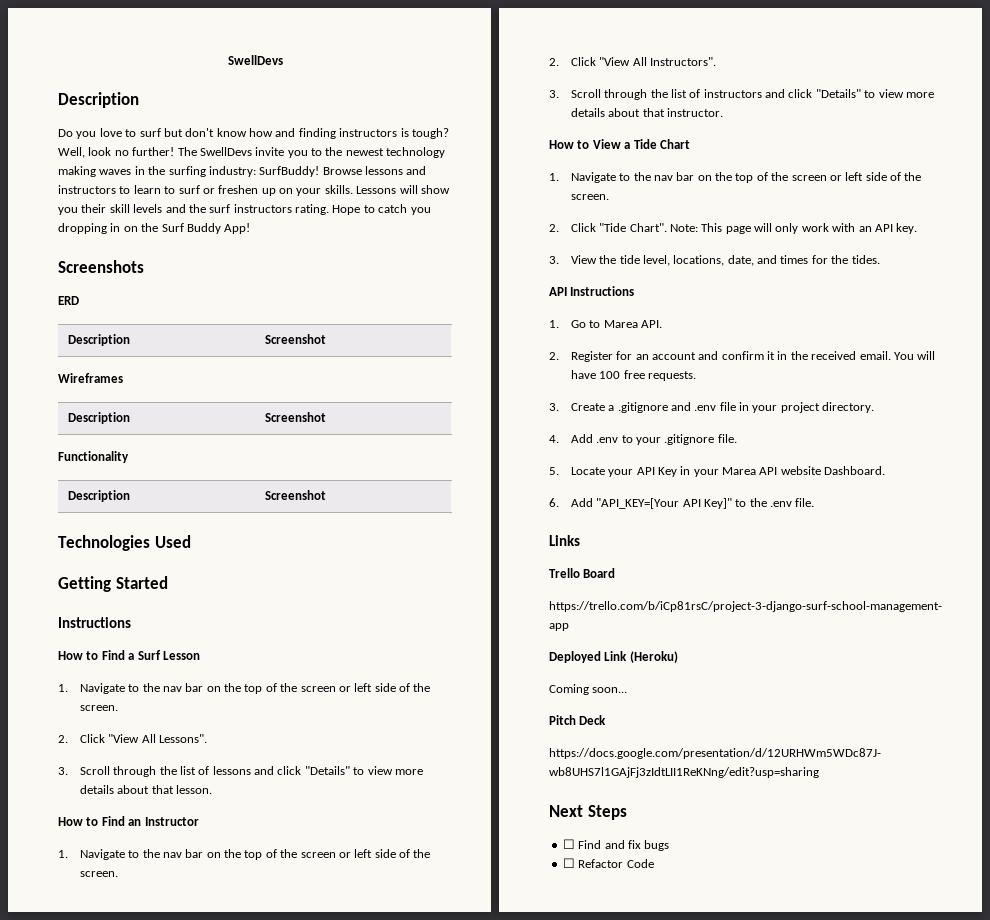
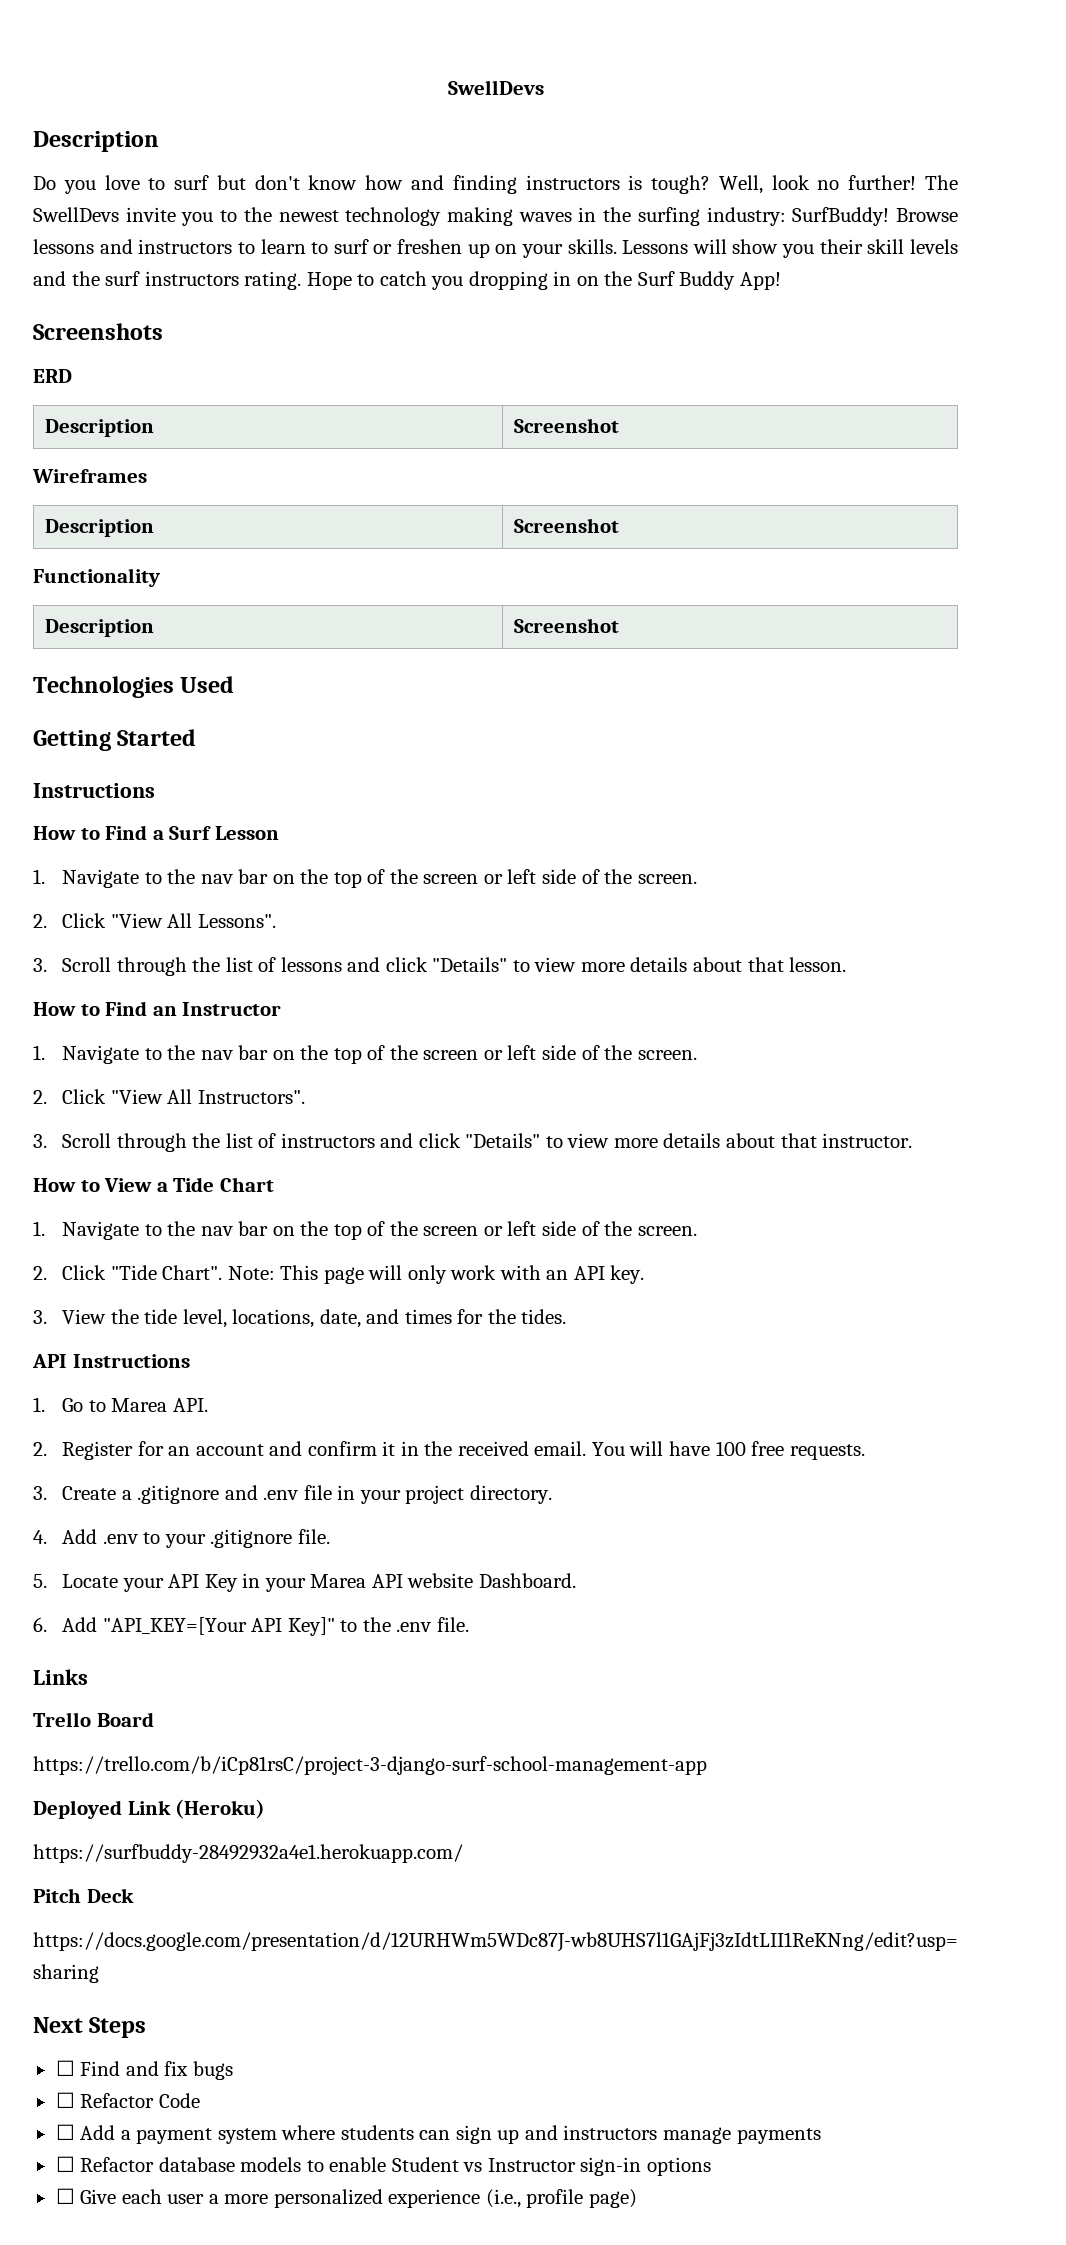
- Coming soon...
+ https://surfbuddy-28492932a4e1.herokuapp.com/
+ ☐ Add a payment system where students can sign up and instructors manage payments
+ ☐ Refactor database models to enable Student vs Instructor sign-in options
+ ☐ Give each user a more personalized experience (i.e., profile page)

